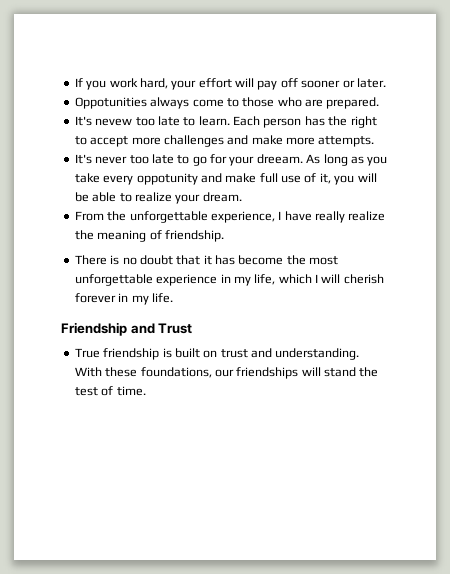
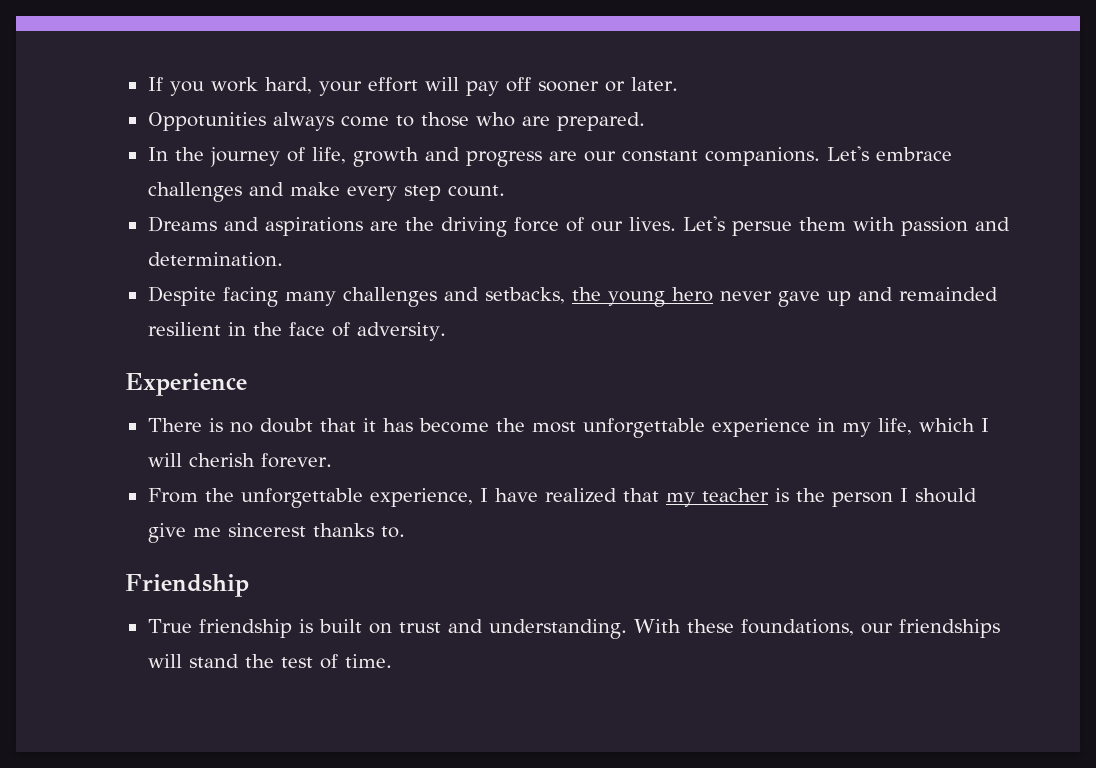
- It's nevew too late to learn. Each person has the right to accept more challenges and make more attempts.
- It's never too late to go for your dreeam. As long as you take every oppotunity and make full use of it, you will be able to realize your dream.
- From the unforgettable experience, I have really realize the meaning of friendship.
+ In the journey of life, growth and progress are our constant companions. Let's embrace challenges and make every step count.
+ Dreams and aspirations are the driving force of our lives. Let's persue them with passion and determination.
+ Despite facing many challenges and setbacks, the young hero never gave up and remainded resilient in the face of adversity.
+ Experience
- There is no doubt that it has become the most unforgettable experience in my life, which I will cherish forever in my life.
+ There is no doubt that it has become the most unforgettable experience in my life, which I will cherish forever.
+ From the unforgettable experience, I have realized that my teacher is the person I should give me sincerest thanks to.
- Friendship and Trust
+ Friendship

